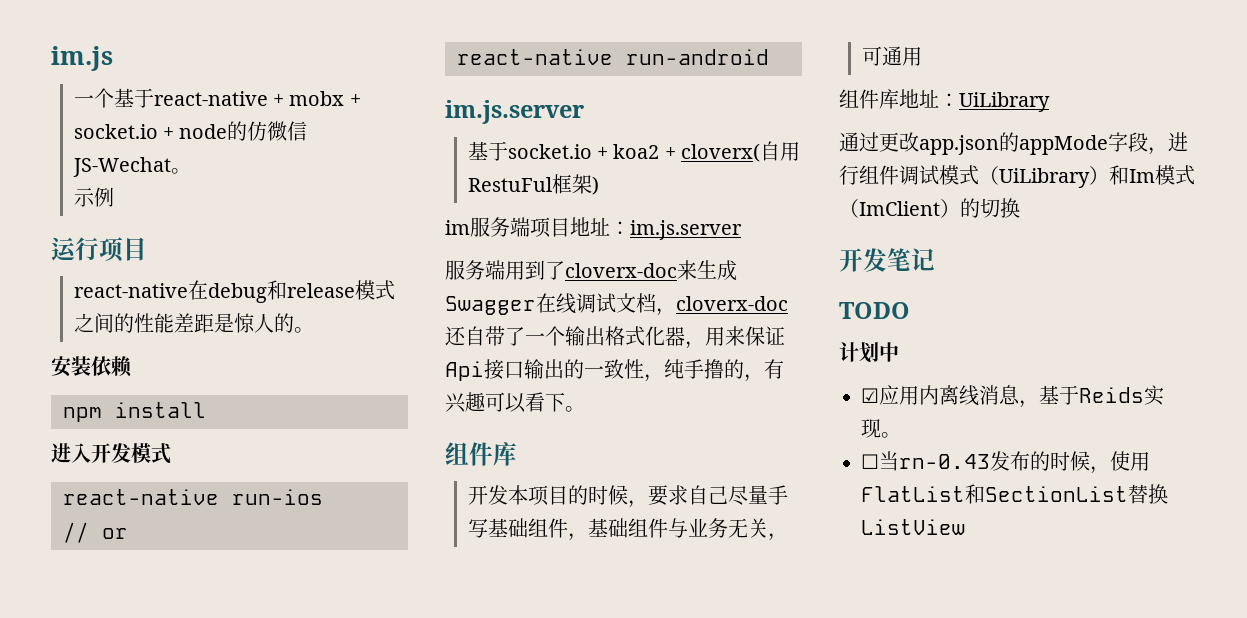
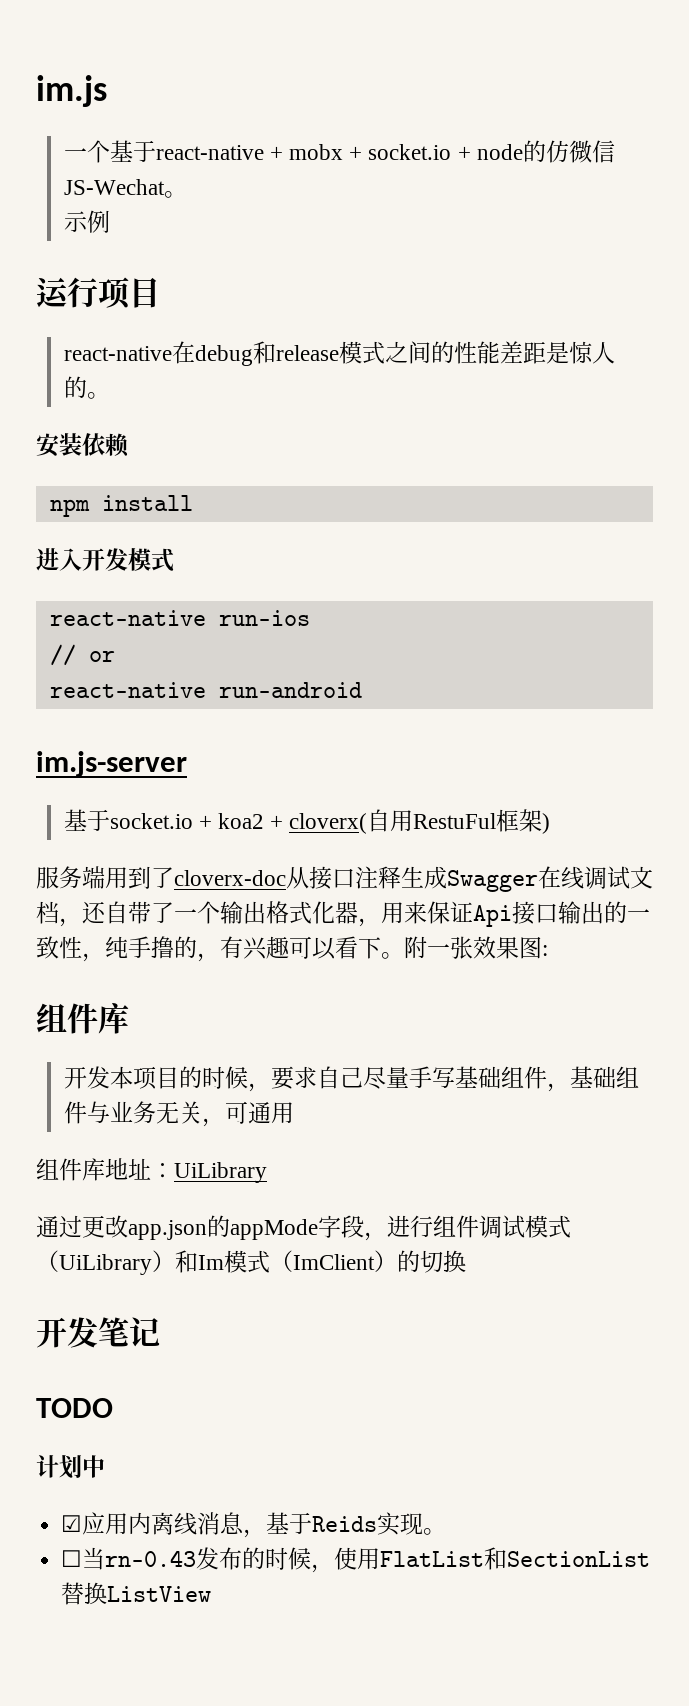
  react-native run-android
- im.js.server
+ im.js-server
- im服务端项目地址：im.js.server
- 服务端用到了cloverx-doc来生成Swagger在线调试文档，cloverx-doc还自带了一个输出格式化器，用来保证Api接口输出的一致性，纯手撸的，有兴趣可以看下。
+ 服务端用到了cloverx-doc从接口注释生成Swagger在线调试文档，还自带了一个输出格式化器，用来保证Api接口输出的一致性，纯手撸的，有兴趣可以看下。附一张效果图:

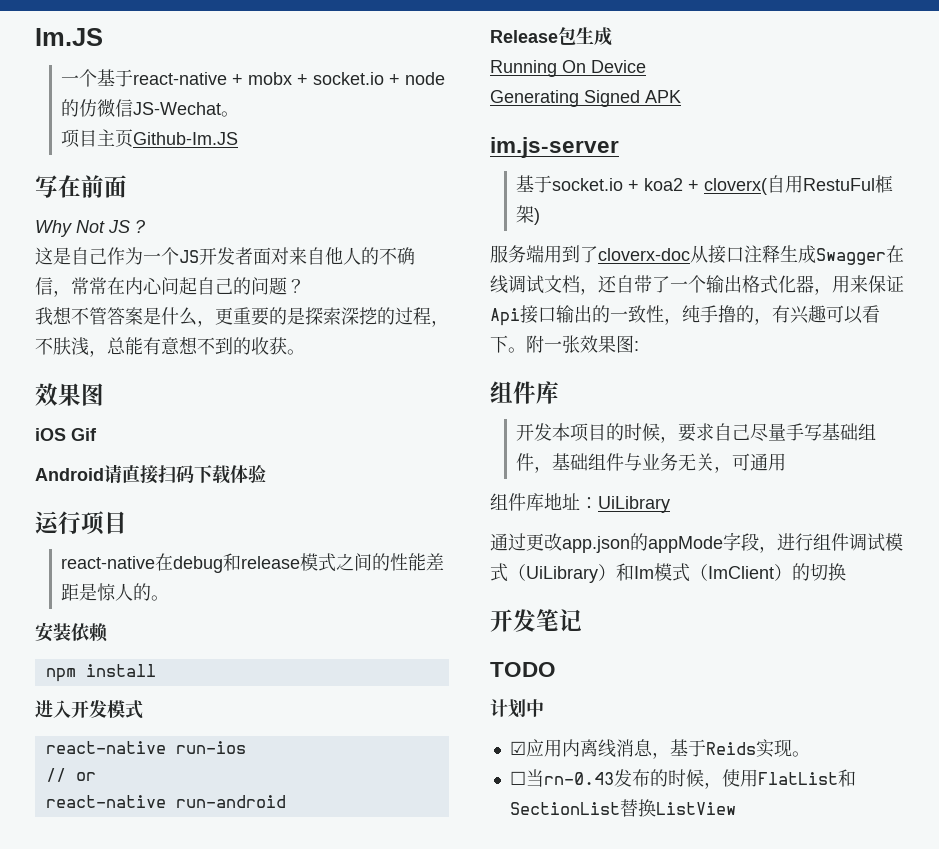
- im.js
+ Im.JS
- 示例
+ 项目主页Github-Im.JS
+ 写在前面
+ Why Not JS ?
+ 这是自己作为一个JS开发者面对来自他人的不确信，常常在内心问起自己的问题？
+ 我想不管答案是什么，更重要的是探索深挖的过程，不肤浅，总能有意想不到的收获。
+ 效果图
+ iOS Gif
+ Android请直接扫码下载体验
+ Release包生成
+ Running On Device
+ Generating Signed APK

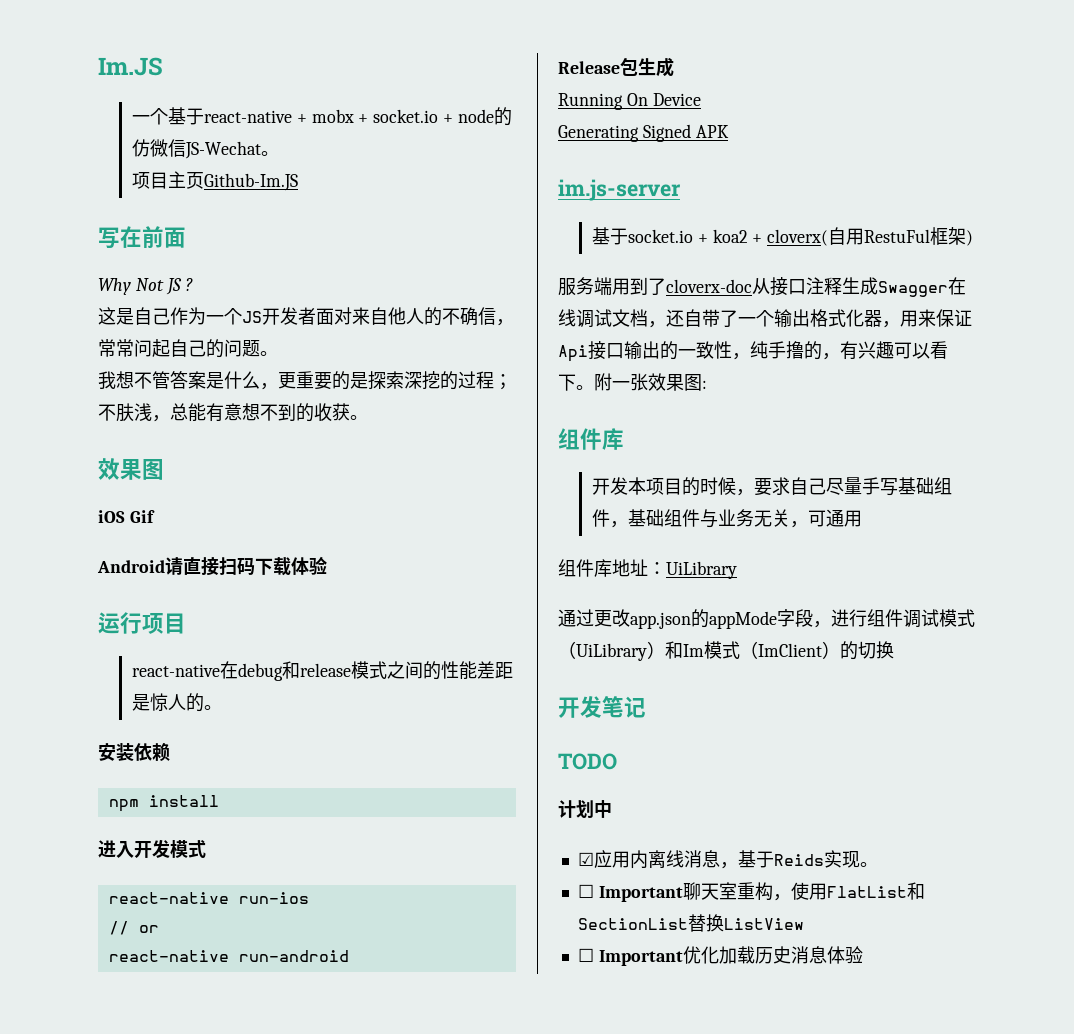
- 这是自己作为一个JS开发者面对来自他人的不确信，常常在内心问起自己的问题？
+ 这是自己作为一个JS开发者面对来自他人的不确信，常常问起自己的问题。
- 我想不管答案是什么，更重要的是探索深挖的过程，不肤浅，总能有意想不到的收获。
+ 我想不管答案是什么，更重要的是探索深挖的过程；不肤浅，总能有意想不到的收获。
- ☐当rn-0.43发布的时候，使用FlatList和SectionList替换ListView
+ ☐ Important聊天室重构，使用FlatList和SectionList替换ListView
+ ☐ Important优化加载历史消息体验

